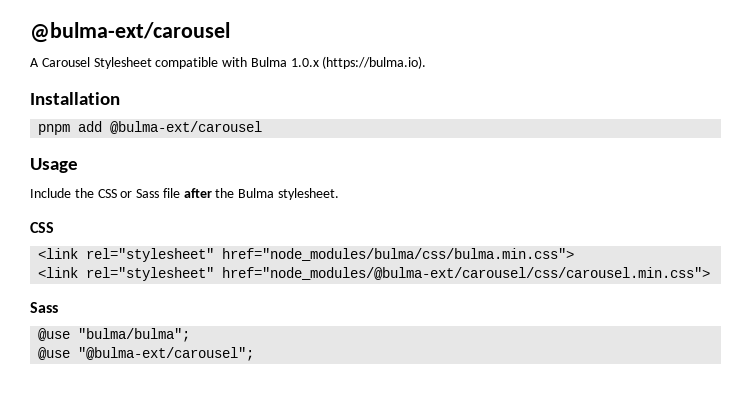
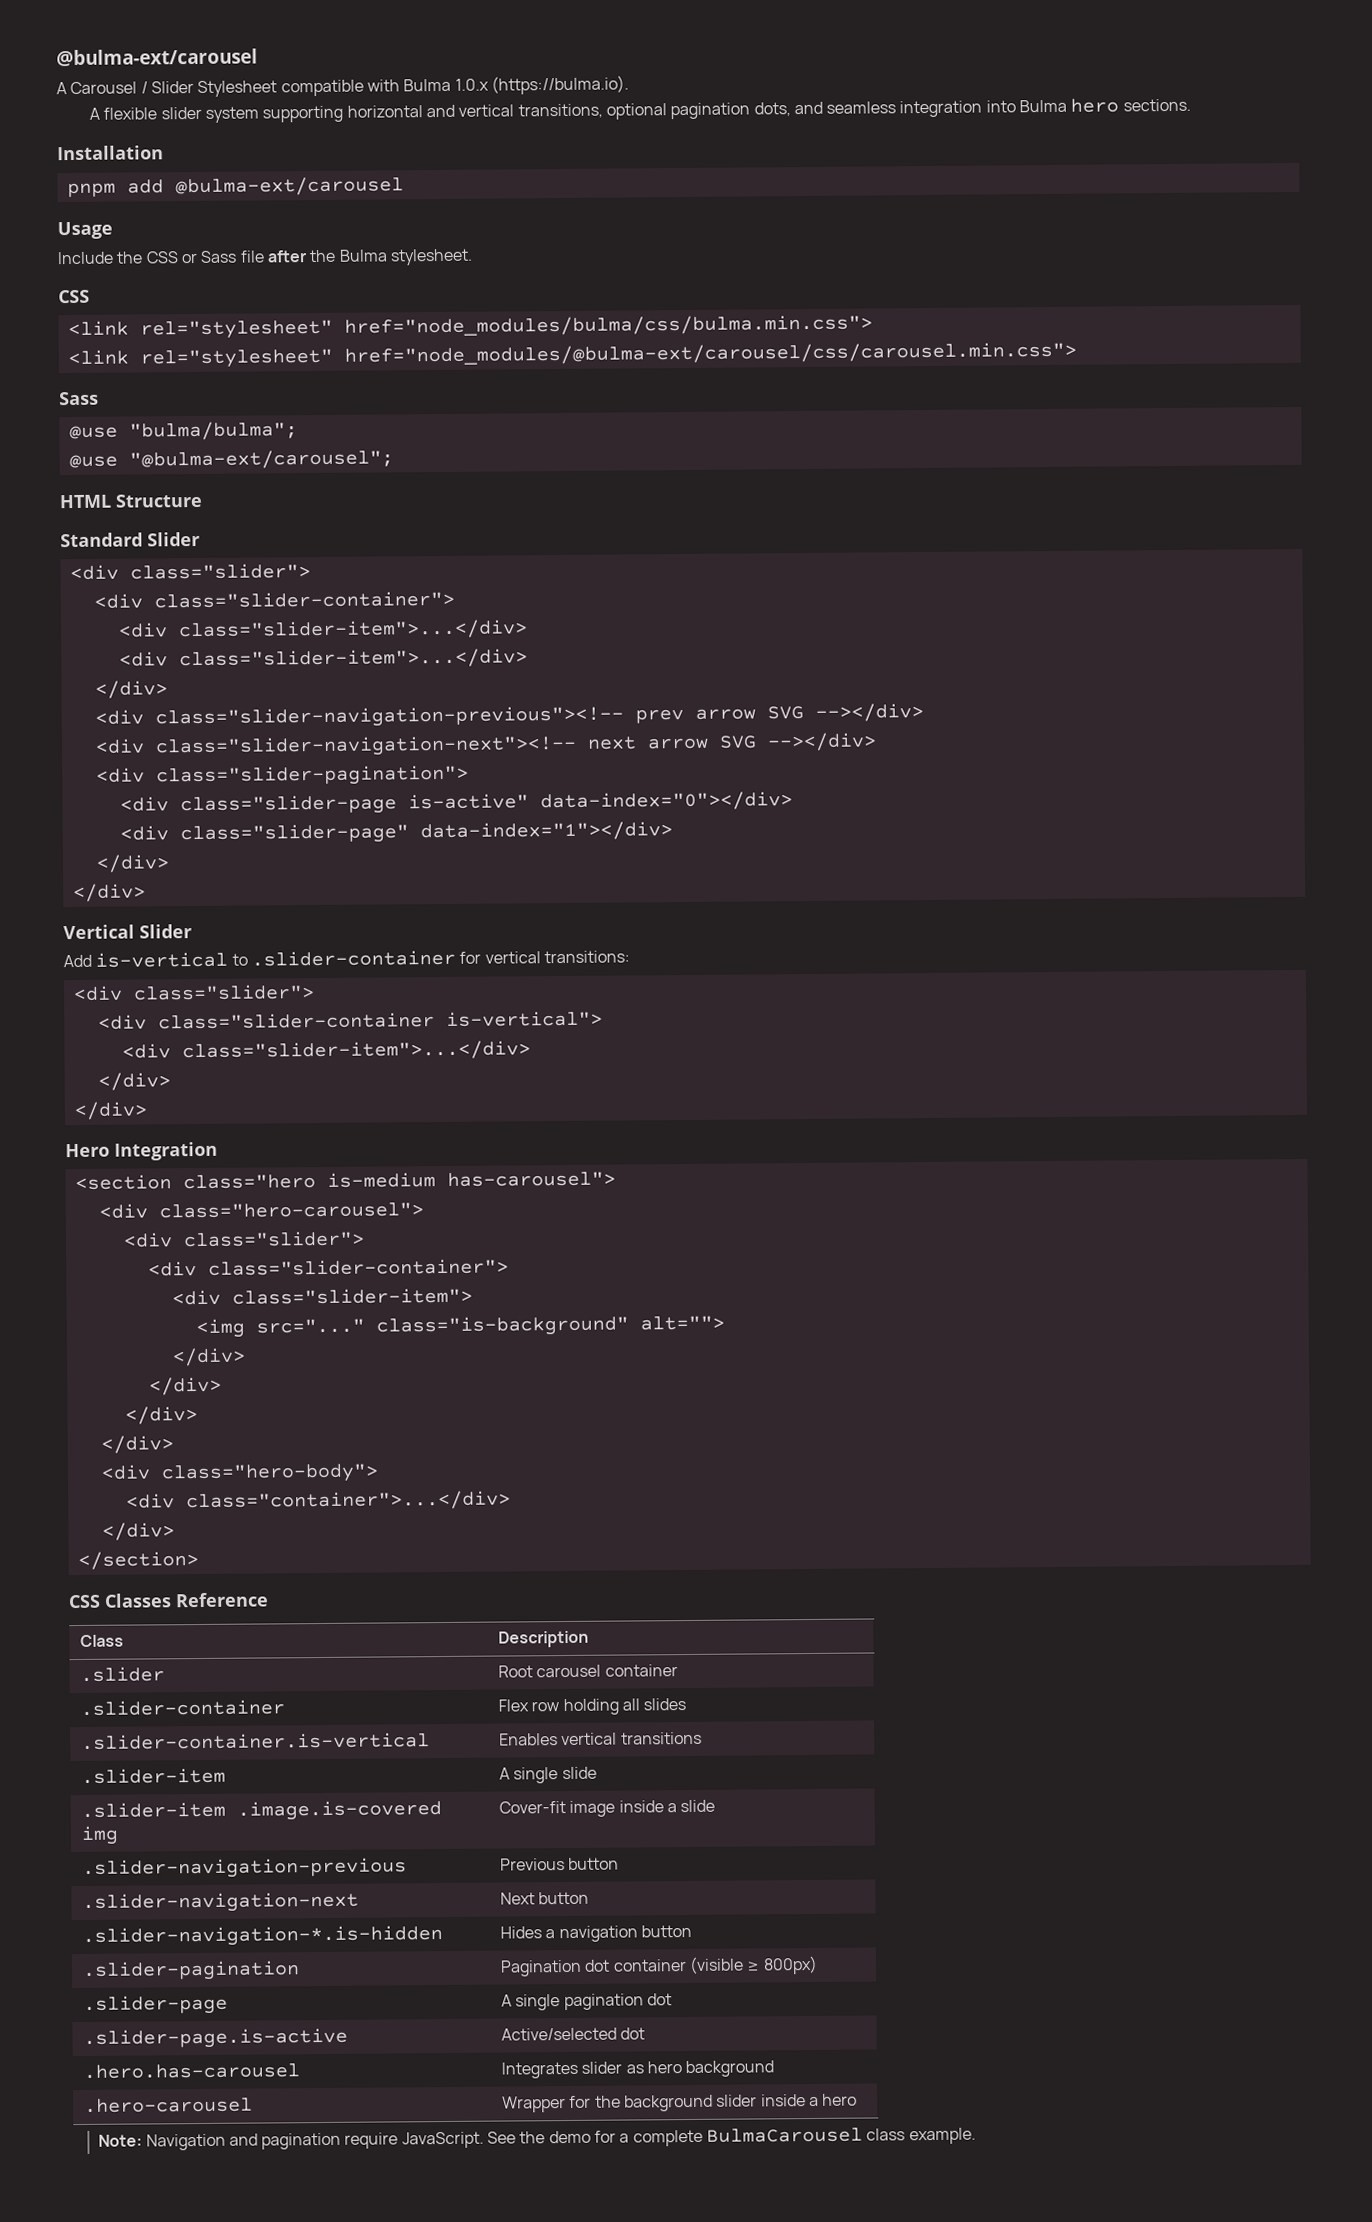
- A Carousel Stylesheet compatible with Bulma 1.0.x (https://bulma.io).
+ A Carousel / Slider Stylesheet compatible with Bulma 1.0.x (https://bulma.io).
+ A flexible slider system supporting horizontal and vertical transitions, optional pagination dots, and seamless integration into Bulma hero sections.
+ HTML Structure
+ Standard Slider
+ <div class="slider">
+ <div class="slider-container">
+ <div class="slider-item">...</div>
+ <div class="slider-item">...</div>
+ </div>
+ <div class="slider-navigation-previous"><!-- prev arrow SVG --></div>
+ <div class="slider-navigation-next"><!-- next arrow SVG --></div>
+ <div class="slider-pagination">
+ <div class="slider-page is-active" data-index="0"></div>
+ <div class="slider-page" data-index="1"></div>
+ </div>
+ </div>
+ Vertical Slider
+ Add is-vertical to .slider-container for vertical transitions:
+ <div class="slider">
+ <div class="slider-container is-vertical">
+ <div class="slider-item">...</div>
+ </div>
+ </div>
+ Hero Integration
+ <section class="hero is-medium has-carousel">
+ <div class="hero-carousel">
+ <div class="slider">
+ <div class="slider-container">
+ <div class="slider-item">
+ <img src="..." class="is-background" alt="">
+ </div>
+ </div>
+ </div>
+ </div>
+ <div class="hero-body">
+ <div class="container">...</div>
+ </div>
+ </section>
+ CSS Classes Reference
+ Class | Description
+ .slider | Root carousel container
+ .slider-container | Flex row holding all slides
+ .slider-container.is-vertical | Enables vertical transitions
+ .slider-item | A single slide
+ .slider-item .image.is-covered img | Cover-fit image inside a slide
+ .slider-navigation-previous | Previous button
+ .slider-navigation-next | Next button
+ .slider-navigation-*.is-hidden | Hides a navigation button
+ .slider-pagination | Pagination dot container (visible ≥ 800px)
+ .slider-page | A single pagination dot
+ .slider-page.is-active | Active/selected dot
+ .hero.has-carousel | Integrates slider as hero background
+ .hero-carousel | Wrapper for the background slider inside a hero
+ Note: Navigation and pagination require JavaScript. See the demo for a complete BulmaCarousel class example.

